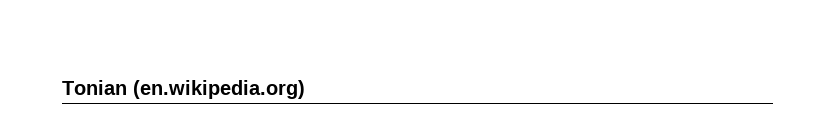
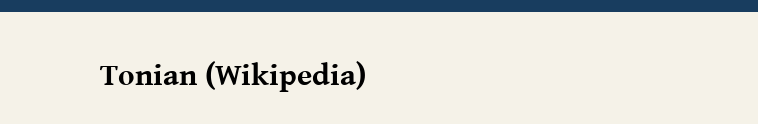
- Tonian (en.wikipedia.org)
+ Tonian (Wikipedia)

